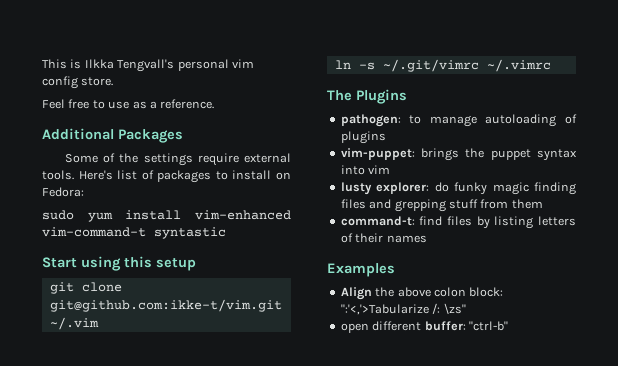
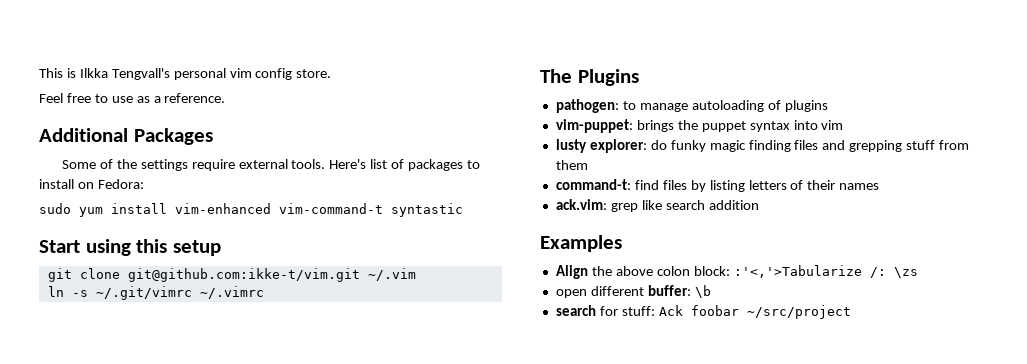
+ ack.vim: grep like search addition
- Align the above colon block: ":'<,'>Tabularize /: \zs"
+ Align the above colon block: :'<,'>Tabularize /: \zs
- open different buffer: "ctrl-b"
+ open different buffer: \b
+ search for stuff: Ack foobar ~/src/project

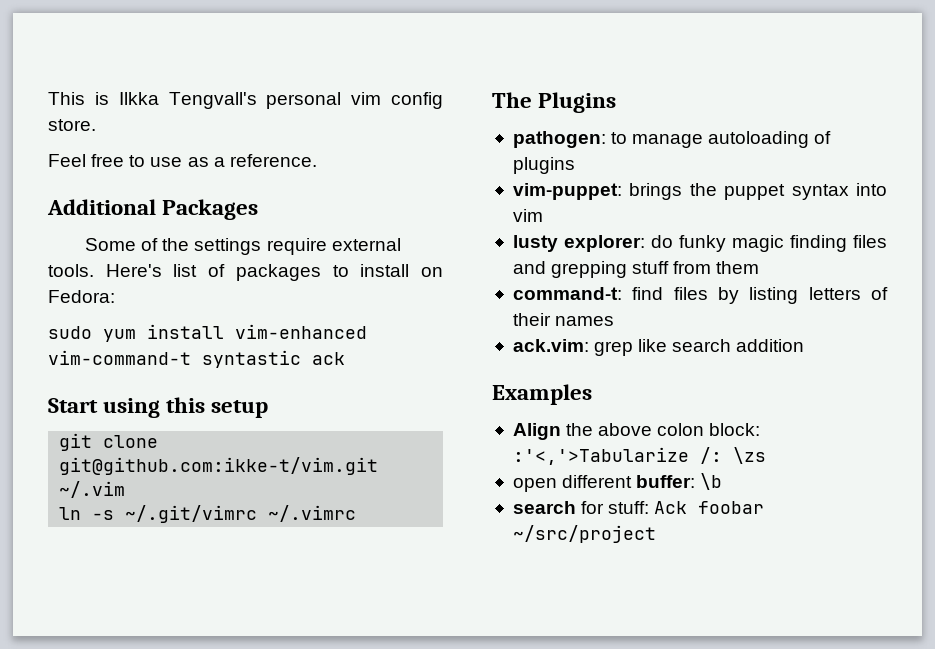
- sudo yum install vim-enhanced vim-command-t syntastic
+ sudo yum install vim-enhanced vim-command-t syntastic ack

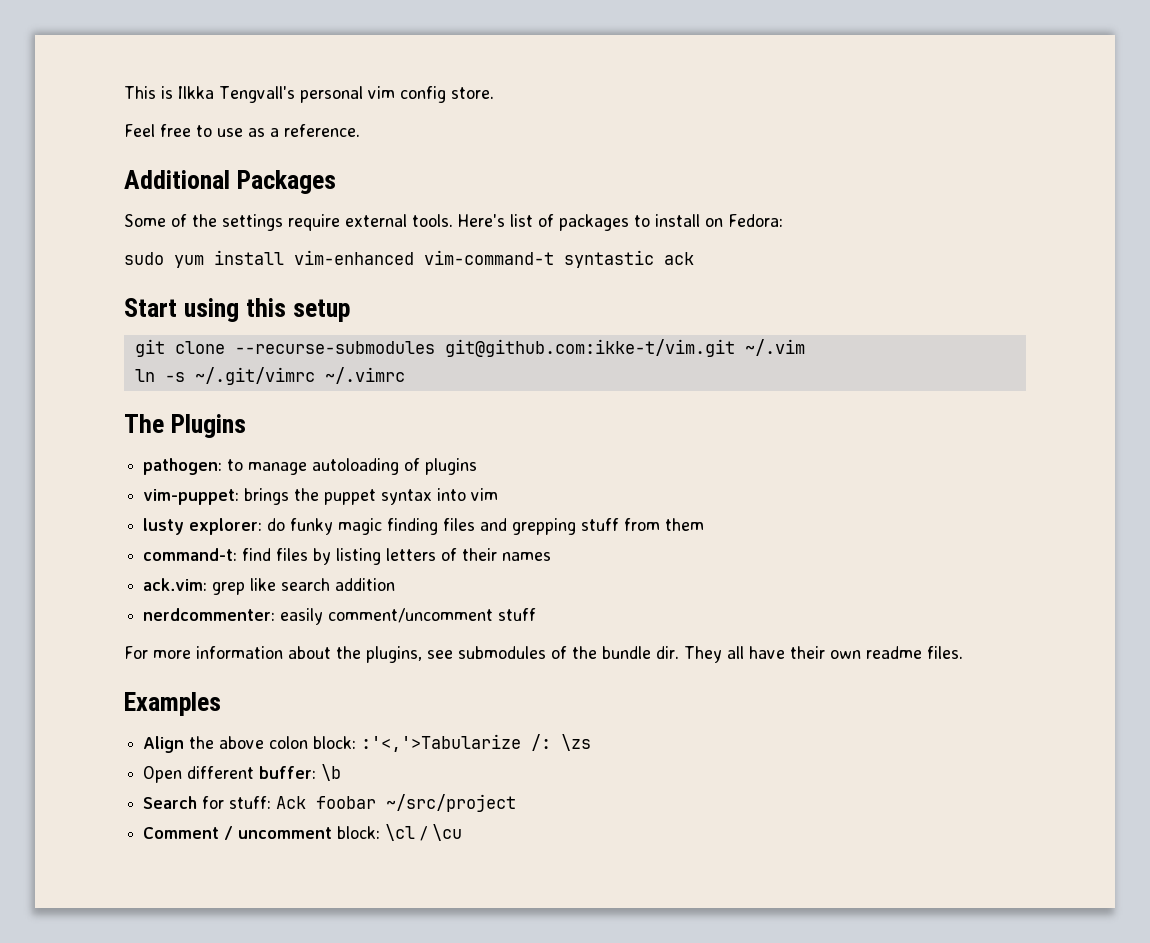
- git clone git@github.com:ikke-t/vim.git ~/.vim
+ git clone --recurse-submodules git@github.com:ikke-t/vim.git ~/.vim
+ nerdcommenter: easily comment/uncomment stuff
+ For more information about the plugins, see submodules of the bundle dir. They all have their own readme files.
- open different buffer: \b
+ Open different buffer: \b
- search for stuff: Ack foobar ~/src/project
+ Search for stuff: Ack foobar ~/src/project
+ Comment / uncomment block: \cl / \cu

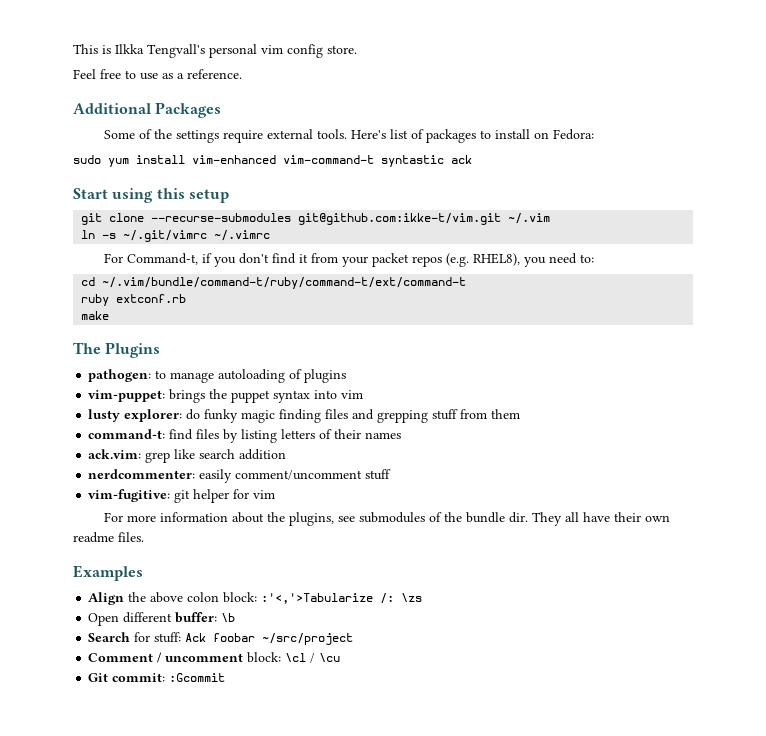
+ For Command-t, if you don't find it from your packet repos (e.g. RHEL8), you need to:
+ cd ~/.vim/bundle/command-t/ruby/command-t/ext/command-t
+ ruby extconf.rb
+ make
+ vim-fugitive: git helper for vim
+ Git commit: :Gcommit

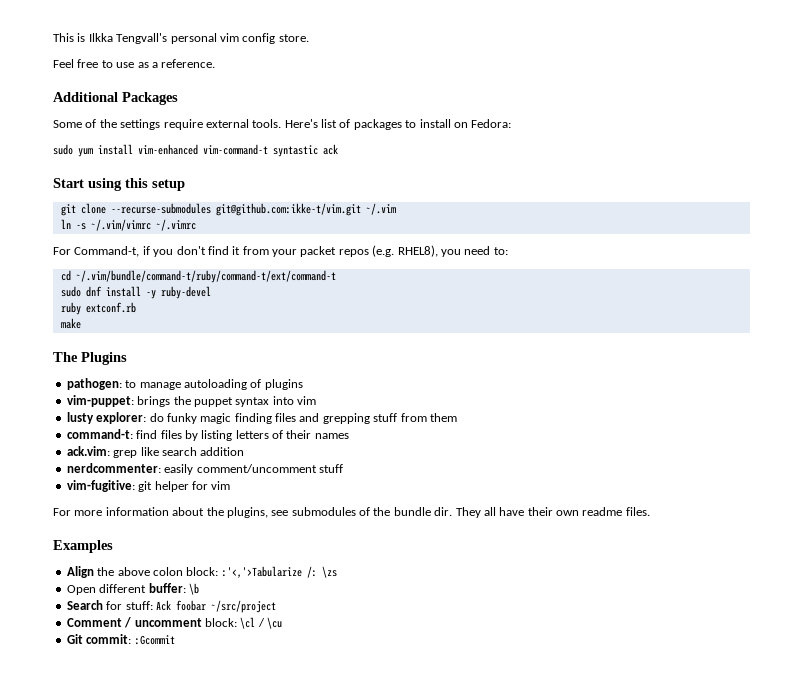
- ln -s ~/.git/vimrc ~/.vimrc
+ ln -s ~/.vim/vimrc ~/.vimrc
+ sudo dnf install -y ruby-devel

